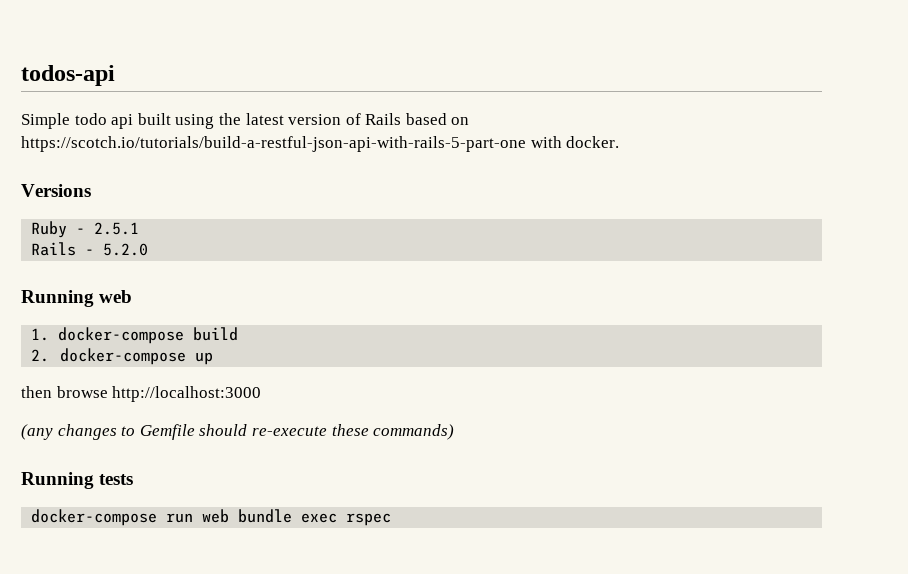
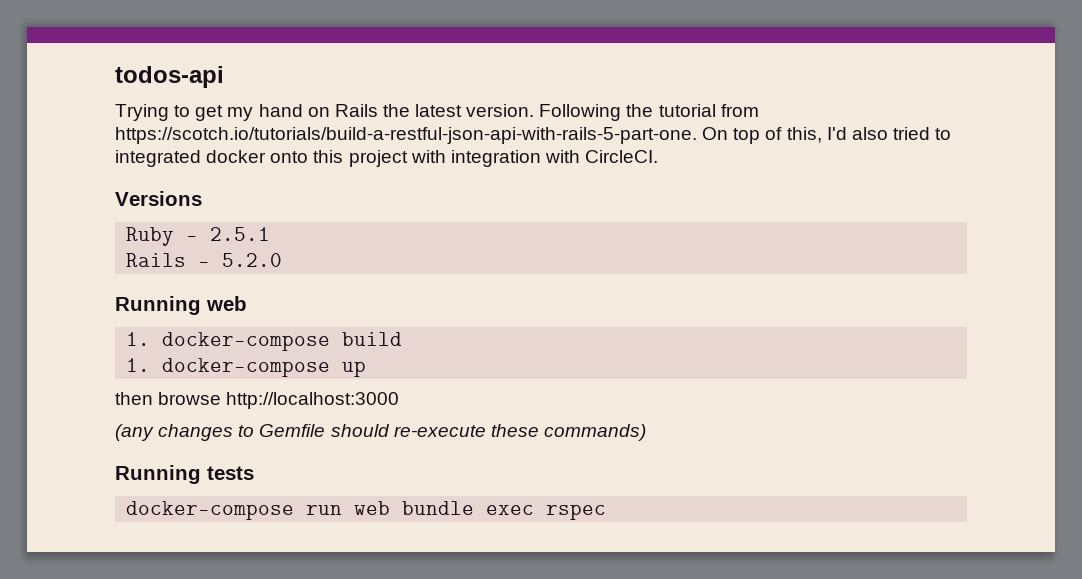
- Simple todo api built using the latest version of Rails based on https://scotch.io/tutorials/build-a-restful-json-api-with-rails-5-part-one with docker.
+ Trying to get my hand on Rails the latest version. Following the tutorial from https://scotch.io/tutorials/build-a-restful-json-api-with-rails-5-part-one. On top of this, I'd also tried to integrated docker onto this project with integration with CircleCI.
- 2. docker-compose up
+ 1. docker-compose up

